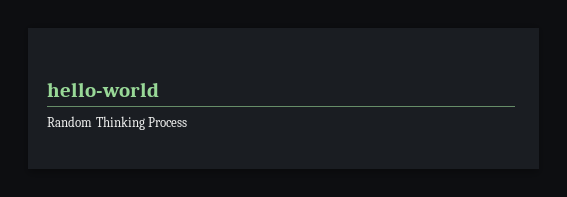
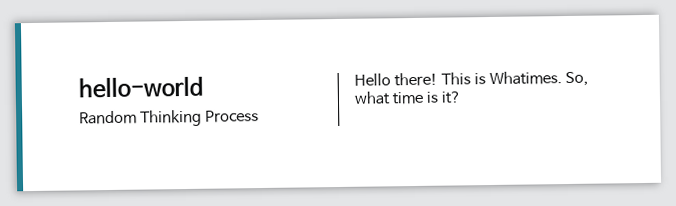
+ Hello there! This is Whatimes. So, what time is it?

